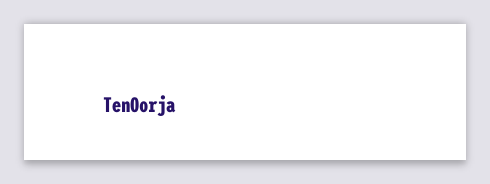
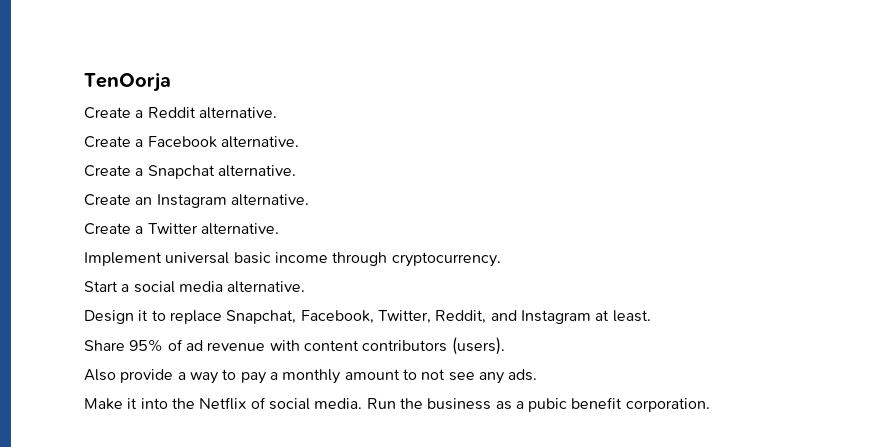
+ Create a Reddit alternative.
+ Create a Facebook alternative.
+ Create a Snapchat alternative.
+ Create an Instagram alternative.
+ Create a Twitter alternative.
+ Implement universal basic income through cryptocurrency.
+ Start a social media alternative.
+ Design it to replace Snapchat, Facebook, Twitter, Reddit, and Instagram at least.
+ Share 95% of ad revenue with content contributors (users).
+ Also provide a way to pay a monthly amount to not see any ads.
+ Make it into the Netflix of social media. Run the business as a pubic benefit corporation.

